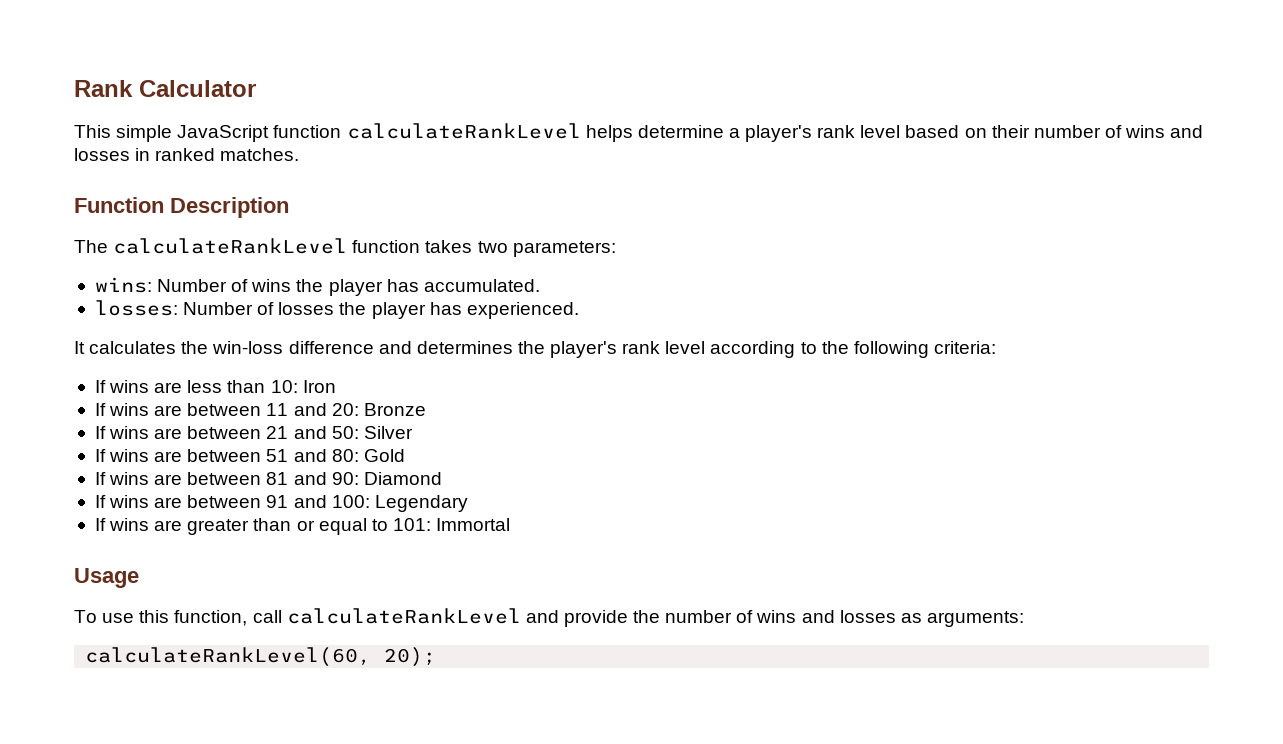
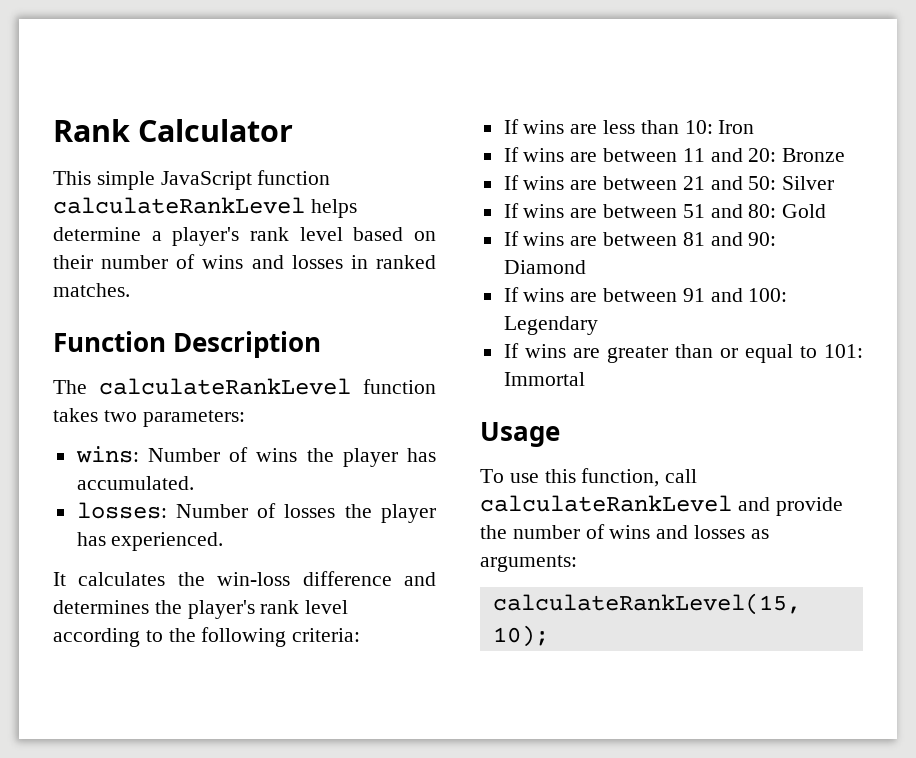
- calculateRankLevel(60, 20);
+ calculateRankLevel(15, 10);

